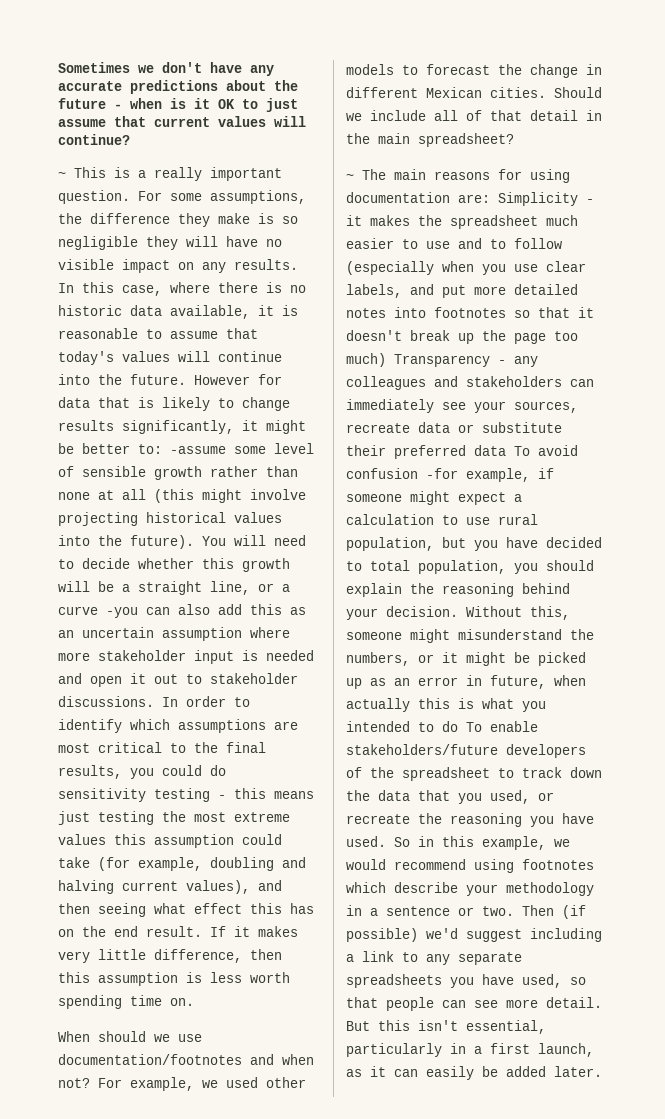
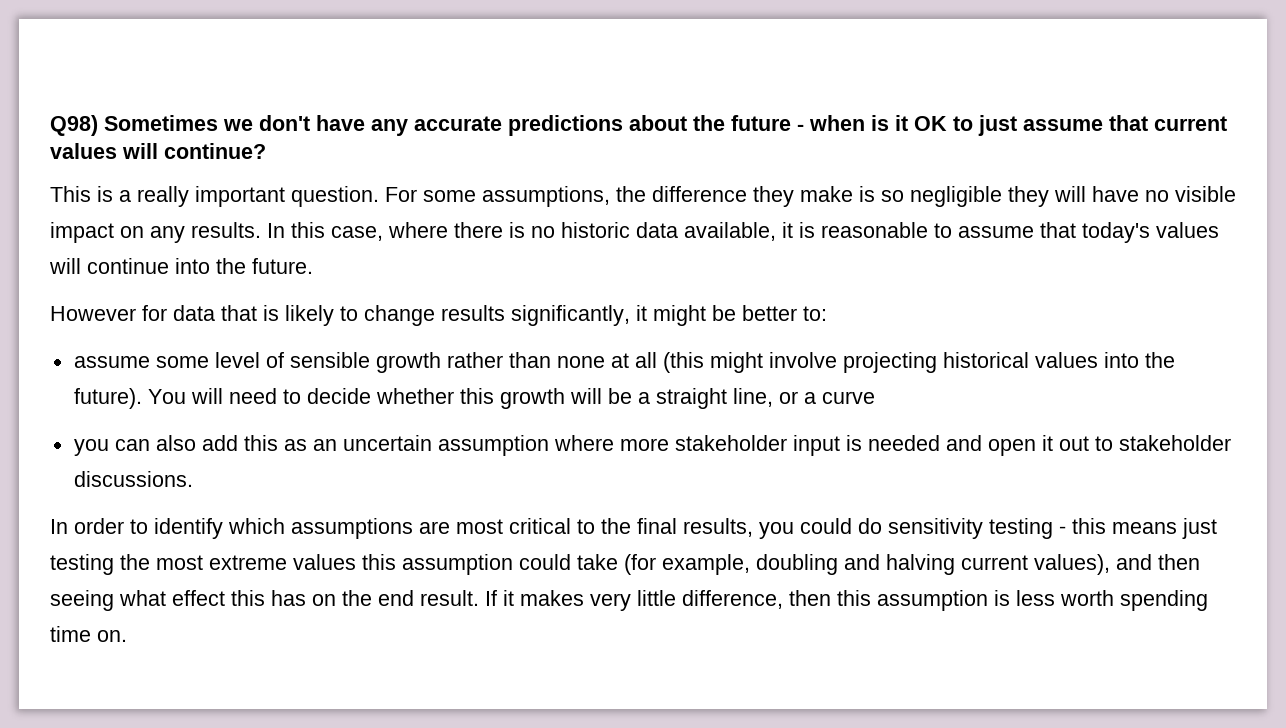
- Sometimes we don't have any accurate predictions about the future - when is it OK to just assume that current values will continue?
+ Q98) Sometimes we don't have any accurate predictions about the future - when is it OK to just assume that current values will continue?
- ~ This is a really important question.
+ This is a really important question.
- In this case, where there is no historic data available, it is reasonable to assume that today's values will continue into the future. However for data that is likely to change results significantly, it might be better to: -assume some level of sensible growth rather than none at all (this might involve projecting historical values into the future).
+ In this case, where there is no historic data available, it is reasonable to assume that today's values will continue into the future.
+ However for data that is likely to change results significantly, it might be better to:
+ assume some level of sensible growth rather than none at all (this might involve projecting historical values into the future).
- You will need to decide whether this growth will be a straight line, or a curve -you can also add this as an uncertain assumption where more stakeholder input is needed and open it out to stakeholder discussions. In order to identify which assumptions are most critical to the final results, you could do sensitivity testing - this means just testing the most extreme values this assumption could take (for example, doubling and halving current values), and then seeing what effect this has on the end result.
+ You will need to decide whether this growth will be a straight line, or a curve
+ you can also add this as an uncertain assumption where more stakeholder input is needed and open it out to stakeholder discussions.
+ In order to identify which assumptions are most critical to the final results, you could do sensitivity testing - this means just testing the most extreme values this assumption could take (for example, doubling and halving current values), and then seeing what effect this has on the end result.
- When should we use documentation/footnotes and when not? For example, we used other models to forecast the change in different Mexican cities. Should we include all of that detail in the main spreadsheet?
- ~ The main reasons for using documentation are: Simplicity - it makes the spreadsheet much easier to use and to follow (especially when you use clear labels, and put more detailed notes into footnotes so that it doesn't break up the page too much) Transparency - any colleagues and stakeholders can immediately see your sources, recreate data or substitute their preferred data To avoid confusion -for example, if someone might expect a calculation to use rural population, but you have decided to total population, you should explain the reasoning behind your decision. Without this, someone might misunderstand the numbers, or it might be picked up as an error in future, when actually this is what you intended to do To enable stakeholders/future developers of the spreadsheet to track down the data that you used, or recreate the reasoning you have used. So in this example, we would recommend using footnotes which describe your methodology in a sentence or two. Then (if possible) we'd suggest including a link to any separate spreadsheets you have used, so that people can see more detail. But this isn't essential, particularly in a first launch, as it can easily be added later.

